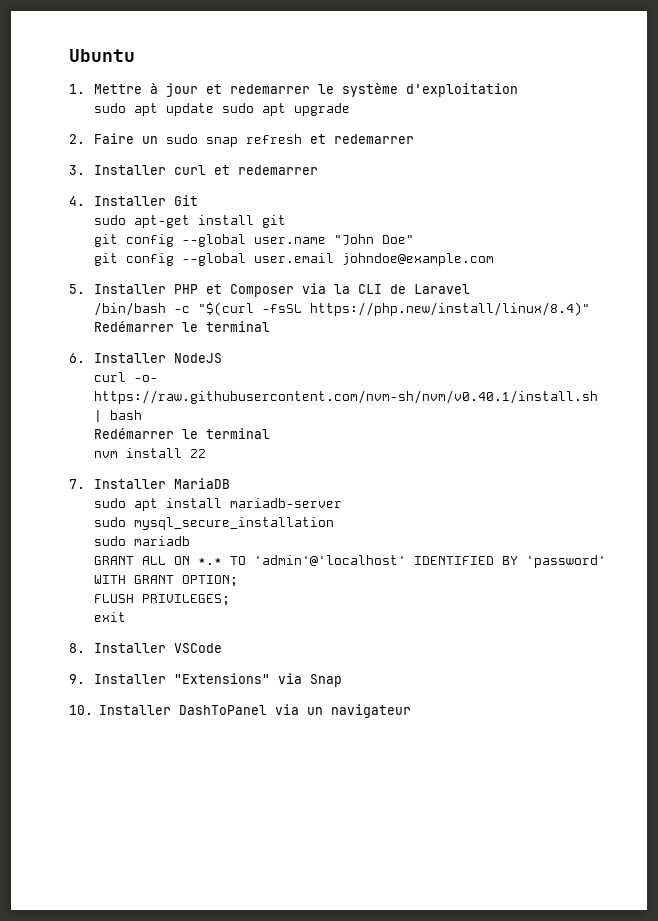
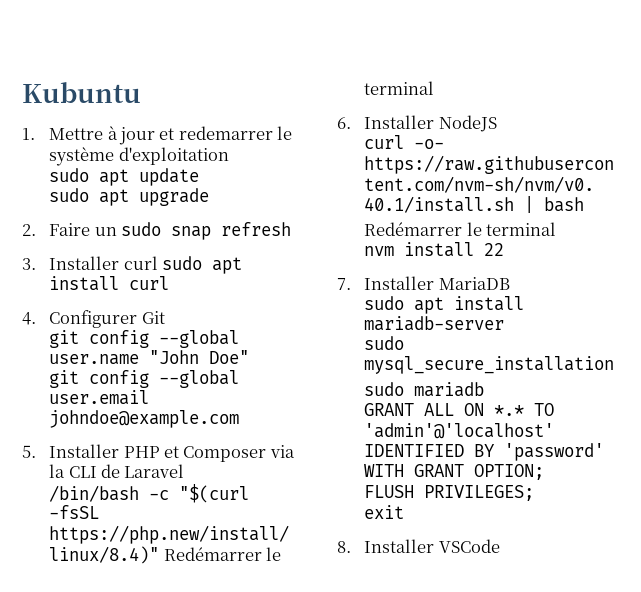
- Ubuntu
+ Kubuntu
- sudo apt update sudo apt upgrade
+ sudo apt update
+ sudo apt upgrade
- 2. Faire un sudo snap refresh et redemarrer
+ 2. Faire un sudo snap refresh
- 3. Installer curl et redemarrer
+ 3. Installer curl sudo apt install curl
- 4. Installer Git
+ 4. Configurer Git
- sudo apt-get install git
- 9. Installer "Extensions" via Snap
- 10. Installer DashToPanel via un navigateur

